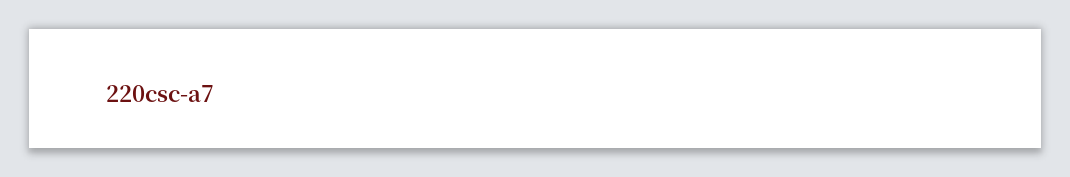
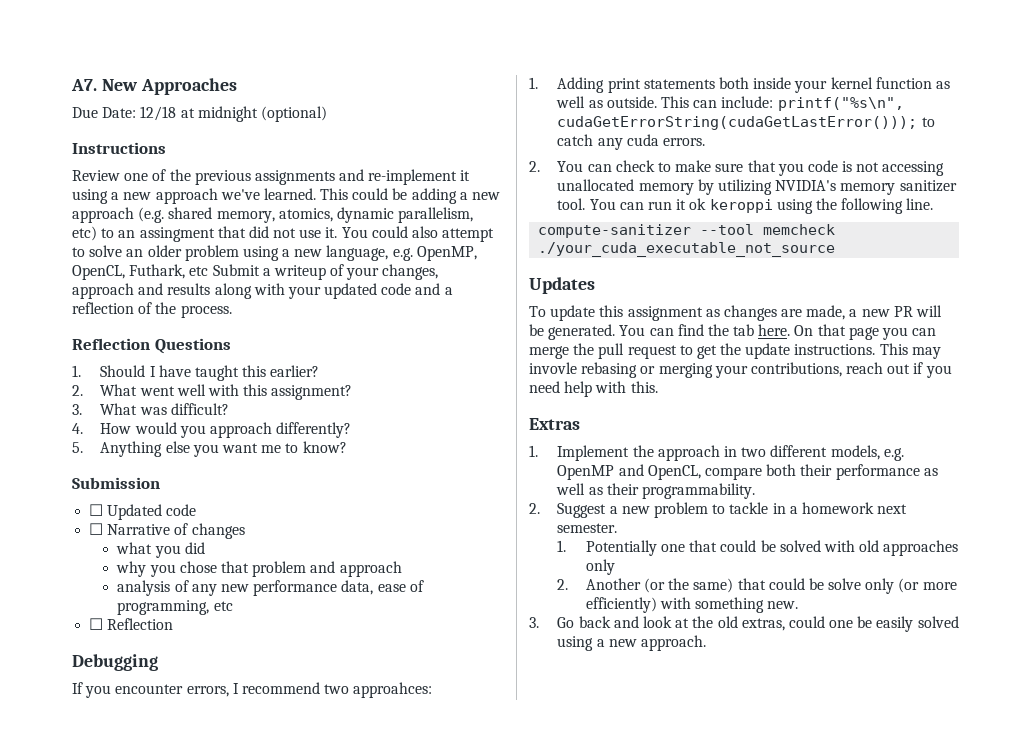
- 220csc-a7
+ A7. New Approaches
+ Due Date: 12/18 at midnight (optional)
+ Instructions
+ Review one of the previous assignments and re-implement it using a new approach we've learned. This could be adding a new approach (e.g. shared memory, atomics, dynamic parallelism, etc) to an assingment that did not use it. You could also attempt to solve an older problem using a new language, e.g. OpenMP, OpenCL, Futhark, etc Submit a writeup of your changes, approach and results along with your updated code and a reflection of the process.
+ Reflection Questions
+ 1. Should I have taught this earlier?
+ 2. What went well with this assignment?
+ 3. What was difficult?
+ 4. How would you approach differently?
+ 5. Anything else you want me to know?
+ Submission
+ ☐ Updated code
+ ☐ Narrative of changes
+ what you did
+ why you chose that problem and approach
+ analysis of any new performance data, ease of programming, etc
+ ☐ Reflection
+ Debugging
+ If you encounter errors, I recommend two approahces:
+ 1. Adding print statements both inside your kernel function as well as outside. This can include: printf("%s\n", cudaGetErrorString(cudaGetLastError())); to catch any cuda errors.
+ 2. You can check to make sure that you code is not accessing unallocated memory by utilizing NVIDIA's memory sanitizer tool. You can run it ok keroppi using the following line.
+ compute-sanitizer --tool memcheck ./your_cuda_executable_not_source
+ Updates
+ To update this assignment as changes are made, a new PR will be generated. You can find the tab here. On that page you can merge the pull request to get the update instructions. This may invovle rebasing or merging your contributions, reach out if you need help with this.
+ Extras
+ 1. Implement the approach in two different models, e.g. OpenMP and OpenCL, compare both their performance as well as their programmability.
+ 2. Suggest a new problem to tackle in a homework next semester.
+ 1. Potentially one that could be solved with old approaches only
+ 2. Another (or the same) that could be solve only (or more efficiently) with something new.
+ 3. Go back and look at the old extras, could one be easily solved using a new approach.

